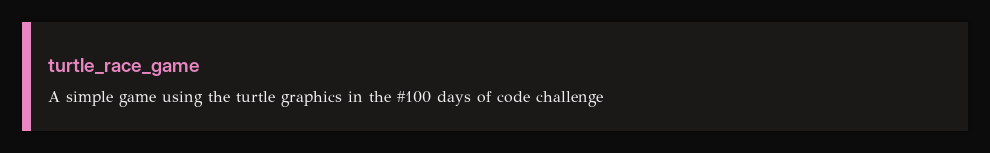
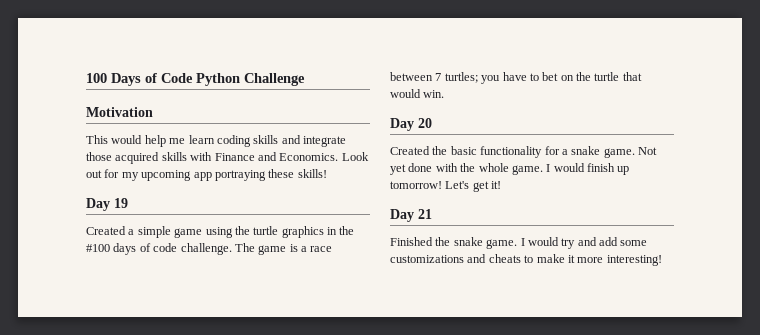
- turtle_race_game
- A simple game using the turtle graphics in the #100 days of code challenge
+ 100 Days of Code Python Challenge
+ Motivation
+ This would help me learn coding skills and integrate those acquired skills with Finance and Economics. Look out for my upcoming app portraying these skills!
+ Day 19
+ Created a simple game using the turtle graphics in the #100 days of code challenge. The game is a race between 7 turtles; you have to bet on the turtle that would win.
+ Day 20
+ Created the basic functionality for a snake game. Not yet done with the whole game. I would finish up tomorrow! Let's get it!
+ Day 21
+ Finished the snake game. I would try and add some customizations and cheats to make it more interesting!

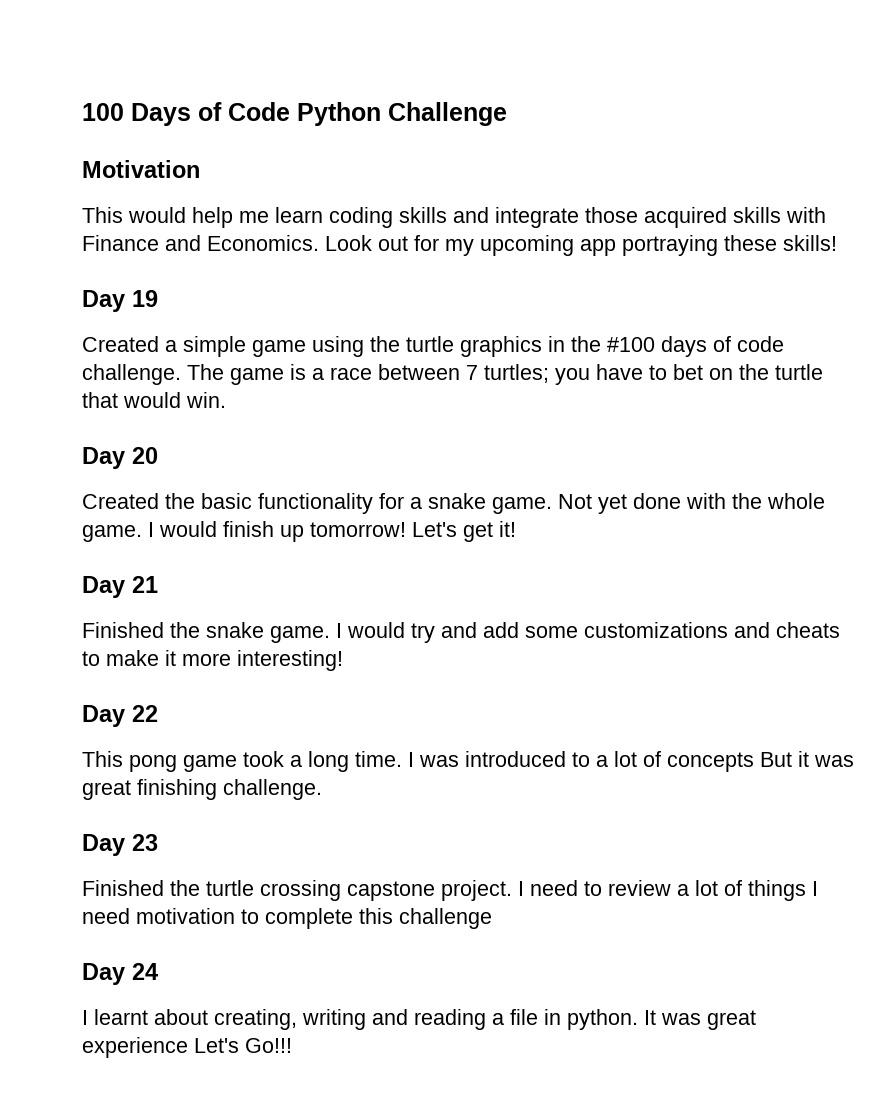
+ Day 22
+ This pong game took a long time. I was introduced to a lot of concepts But it was great finishing challenge.
+ Day 23
+ Finished the turtle crossing capstone project. I need to review a lot of things I need motivation to complete this challenge
+ Day 24
+ I learnt about creating, writing and reading a file in python. It was great experience Let's Go!!!

